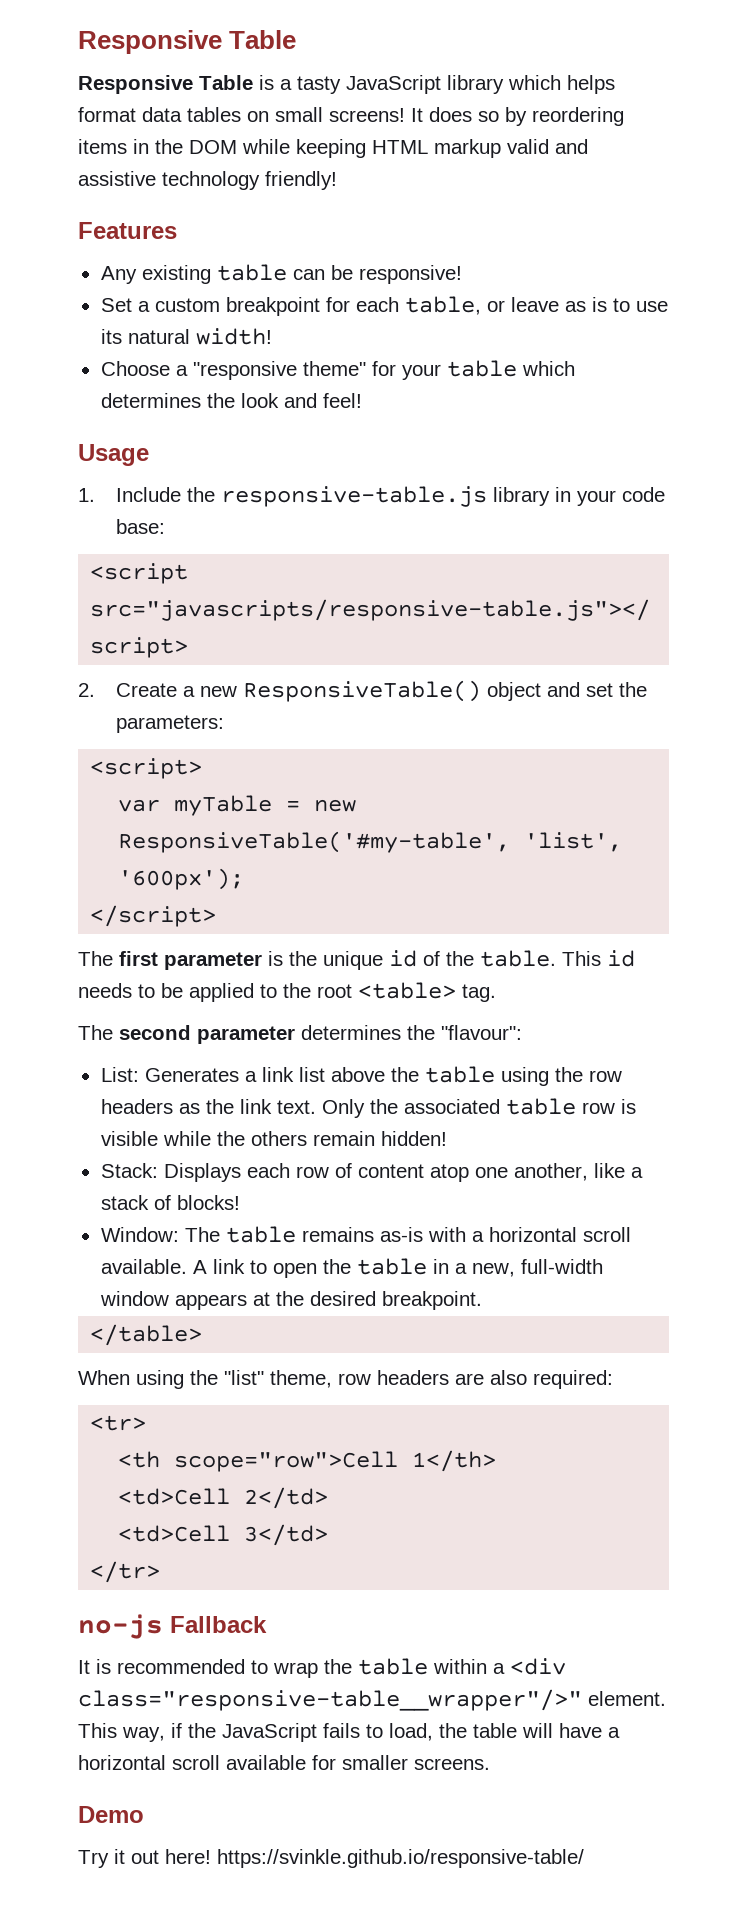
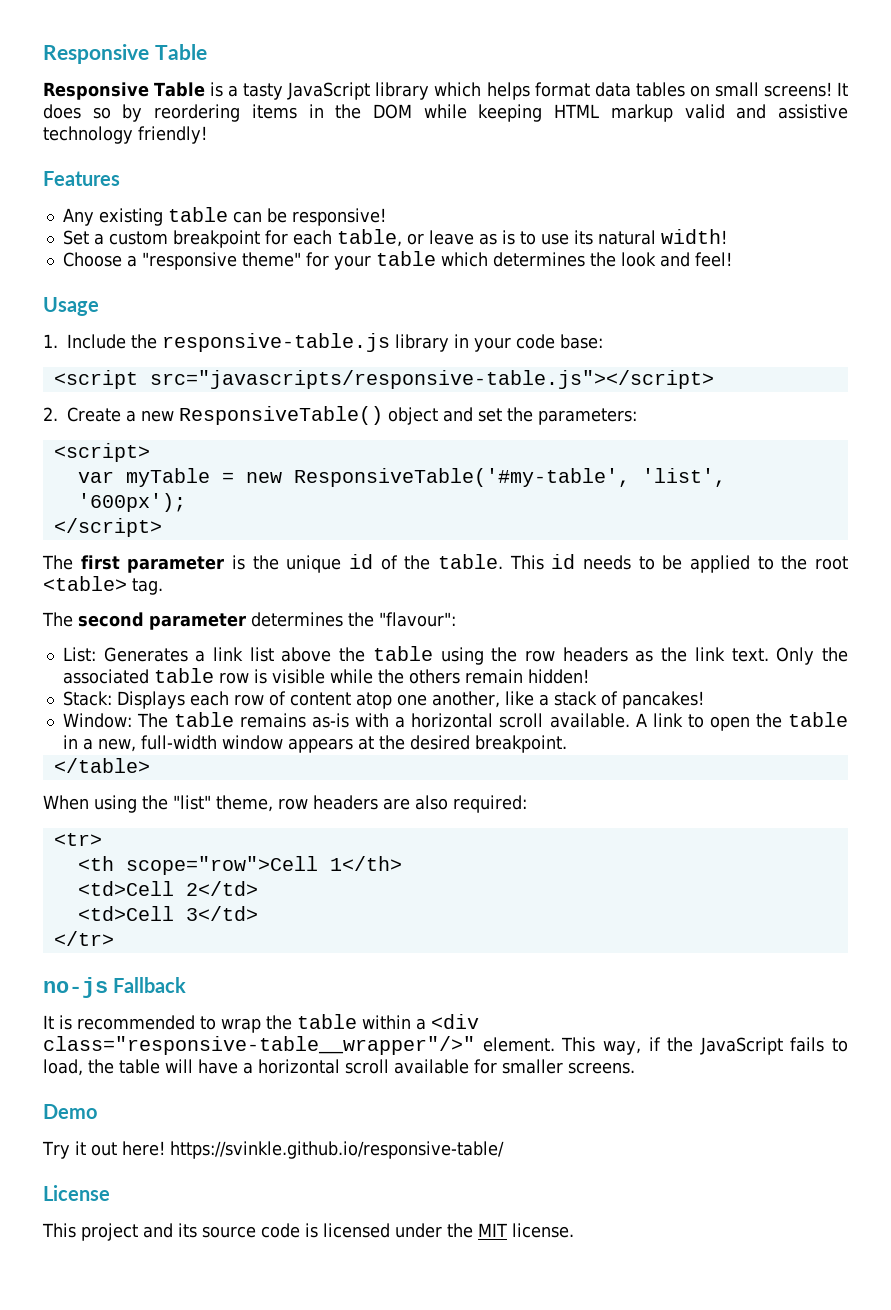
- Stack: Displays each row of content atop one another, like a stack of blocks!
+ Stack: Displays each row of content atop one another, like a stack of pancakes!
+ License
+ This project and its source code is licensed under the MIT license.

